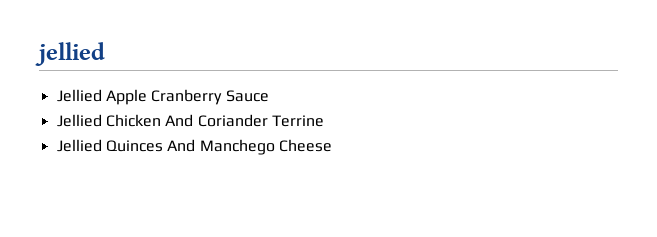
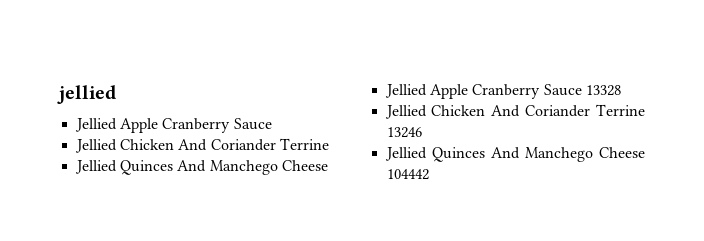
+ Jellied Apple Cranberry Sauce 13328
+ Jellied Chicken And Coriander Terrine 13246
+ Jellied Quinces And Manchego Cheese 104442

